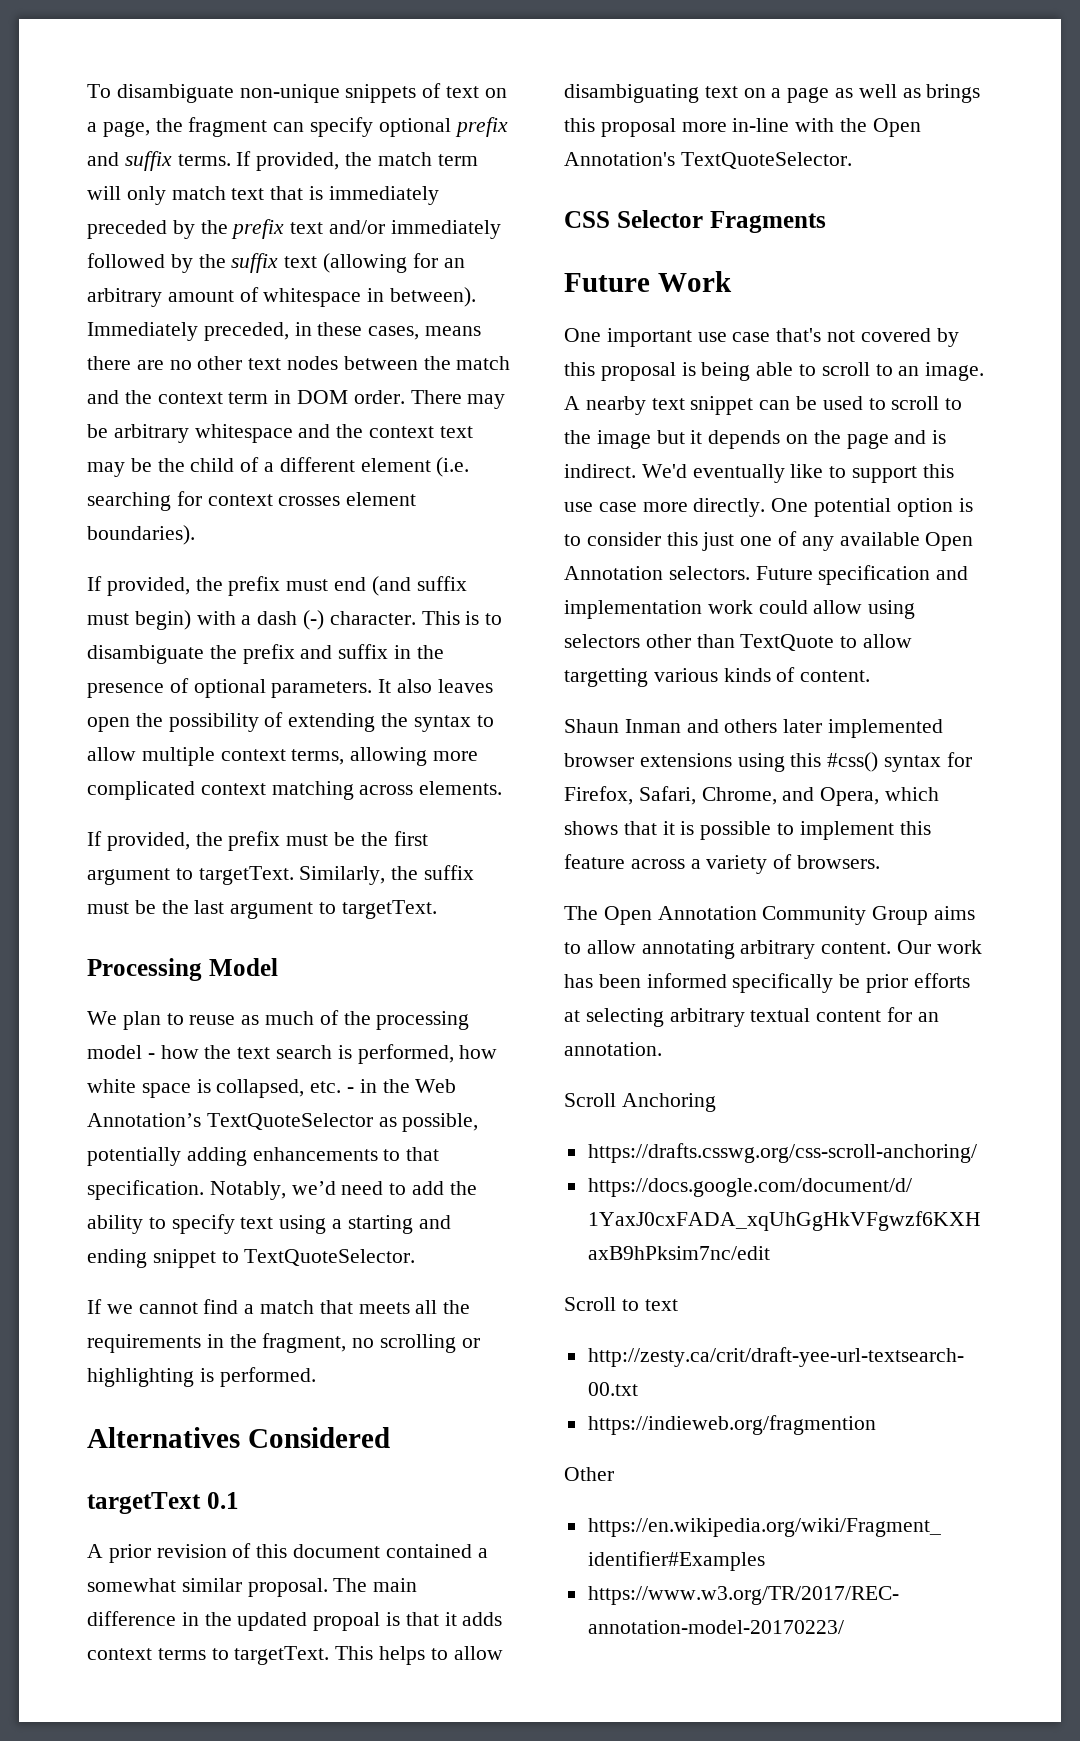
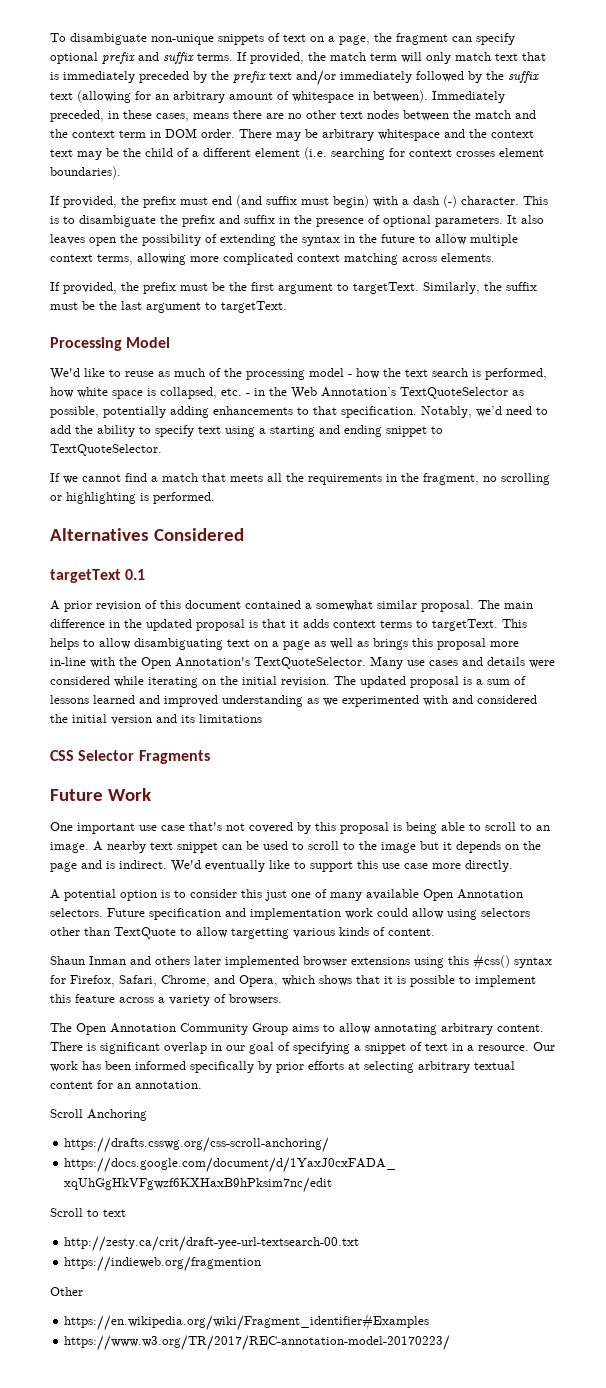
- It also leaves open the possibility of extending the syntax to allow multiple context terms, allowing more complicated context matching across elements.
+ It also leaves open the possibility of extending the syntax in the future to allow multiple context terms, allowing more complicated context matching across elements.
- We plan to reuse as much of the processing model - how the text search is performed, how white space is collapsed, etc. - in the Web Annotation’s TextQuoteSelector as possible, potentially adding enhancements to that specification.
+ We'd like to reuse as much of the processing model - how the text search is performed, how white space is collapsed, etc. - in the Web Annotation’s TextQuoteSelector as possible, potentially adding enhancements to that specification.
- The main difference in the updated propoal is that it adds context terms to targetText.
+ The main difference in the updated proposal is that it adds context terms to targetText.
+ Many use cases and details were considered while iterating on the initial revision. The updated proposal is a sum of lessons learned and improved understanding as we experimented with and considered the initial version and its limitations
- We'd eventually like to support this use case more directly. One potential option is to consider this just one of any available Open Annotation selectors.
+ We'd eventually like to support this use case more directly.
+ A potential option is to consider this just one of many available Open Annotation selectors.
+ There is significant overlap in our goal of specifying a snippet of text in a resource.
- Our work has been informed specifically be prior efforts at selecting arbitrary textual content for an annotation.
+ Our work has been informed specifically by prior efforts at selecting arbitrary textual content for an annotation.

